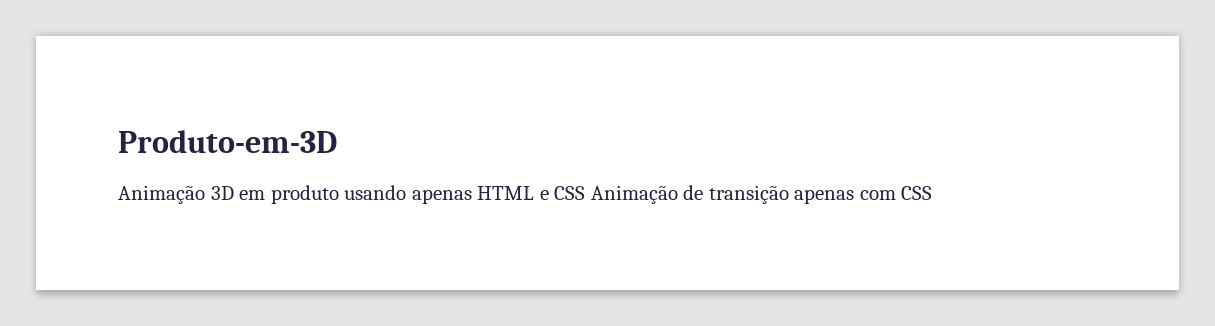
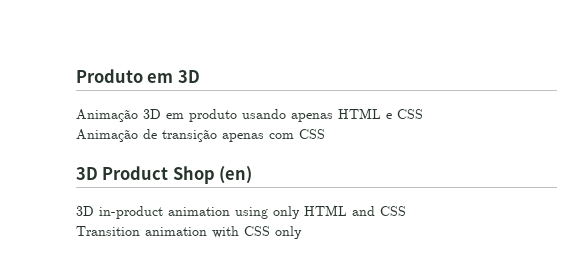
- Produto-em-3D
+ Produto em 3D
- Animação 3D em produto usando apenas HTML e CSS Animação de transição apenas com CSS
+ Animação 3D em produto usando apenas HTML e CSS
+ Animação de transição apenas com CSS
+ 3D Product Shop (en)
+ 3D in-product animation using only HTML and CSS
+ Transition animation with CSS only

